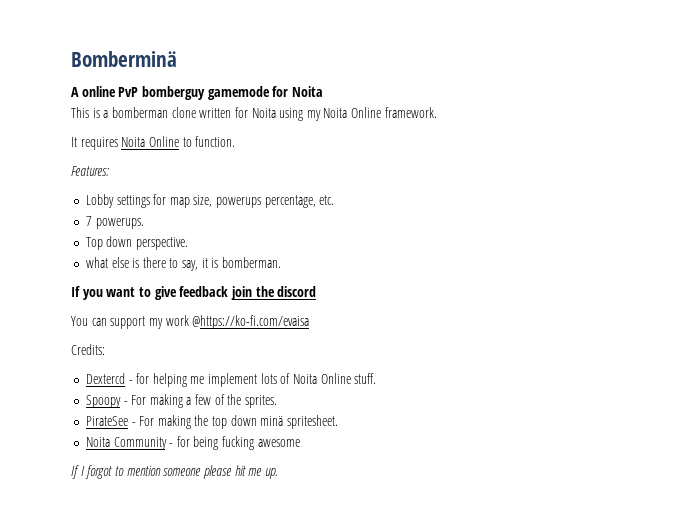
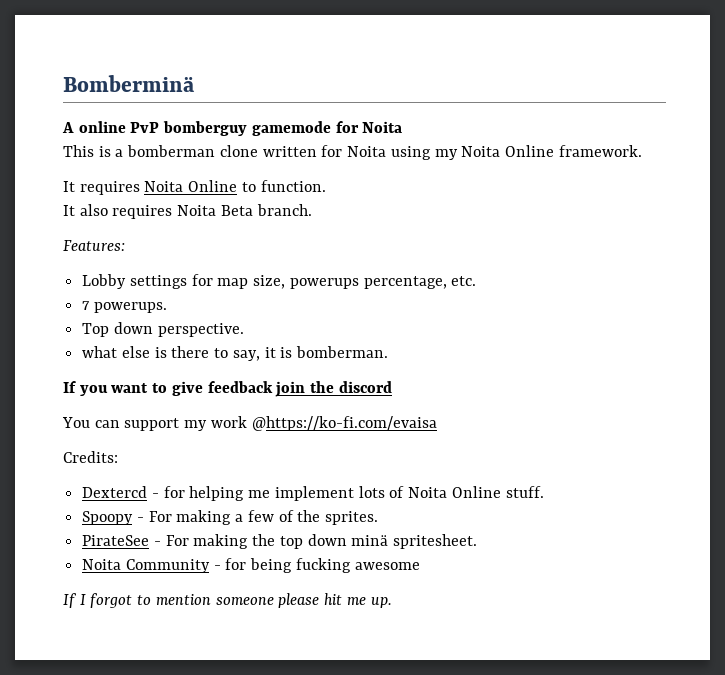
+ It also requires Noita Beta branch.

